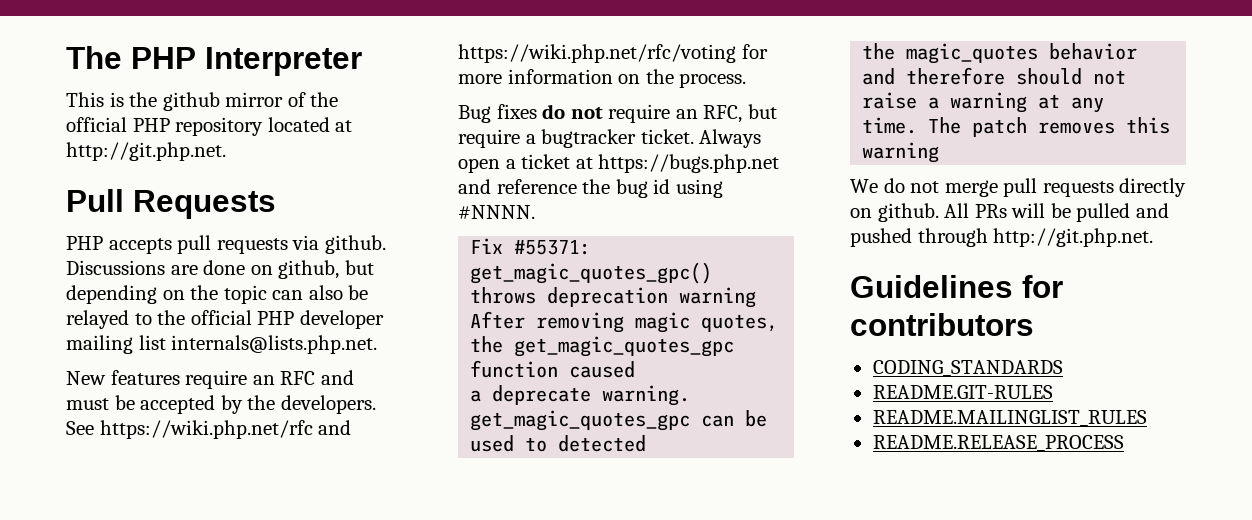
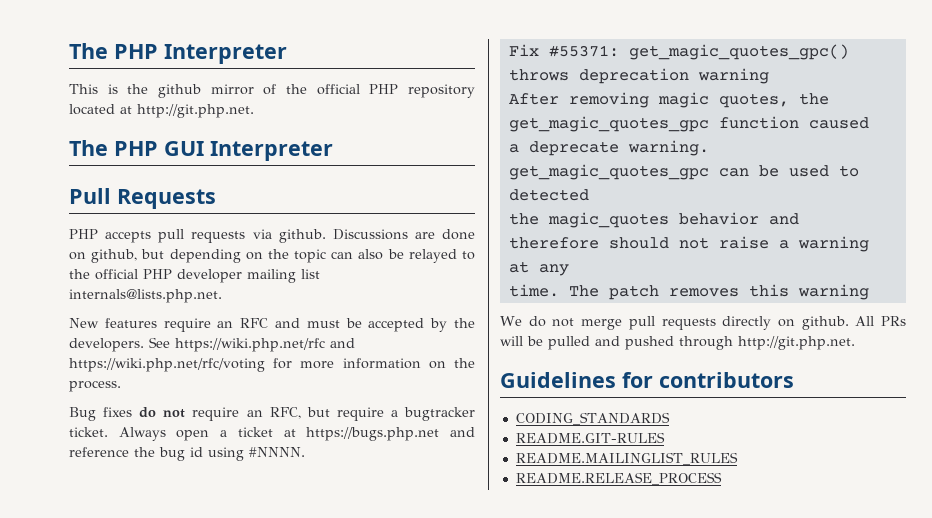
+ The PHP GUI Interpreter

